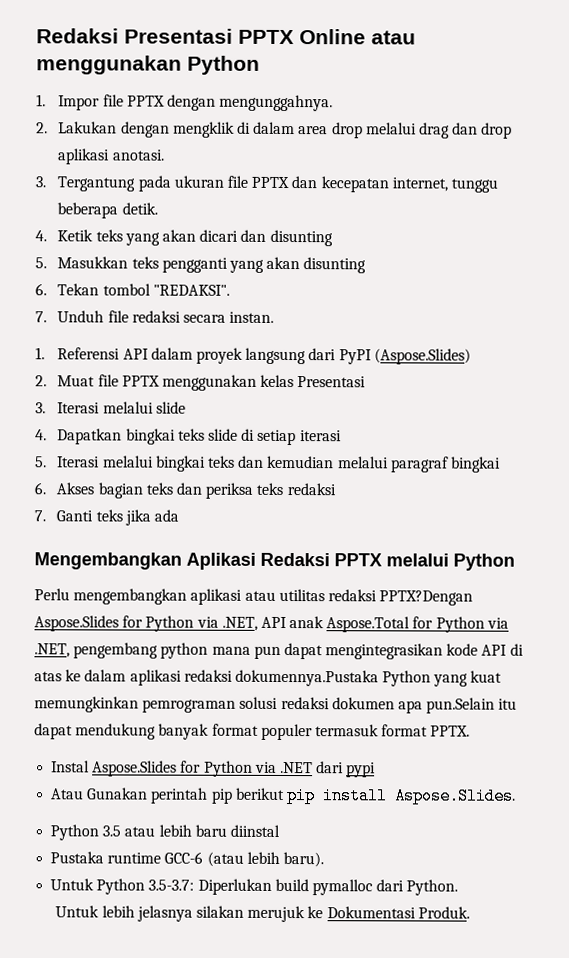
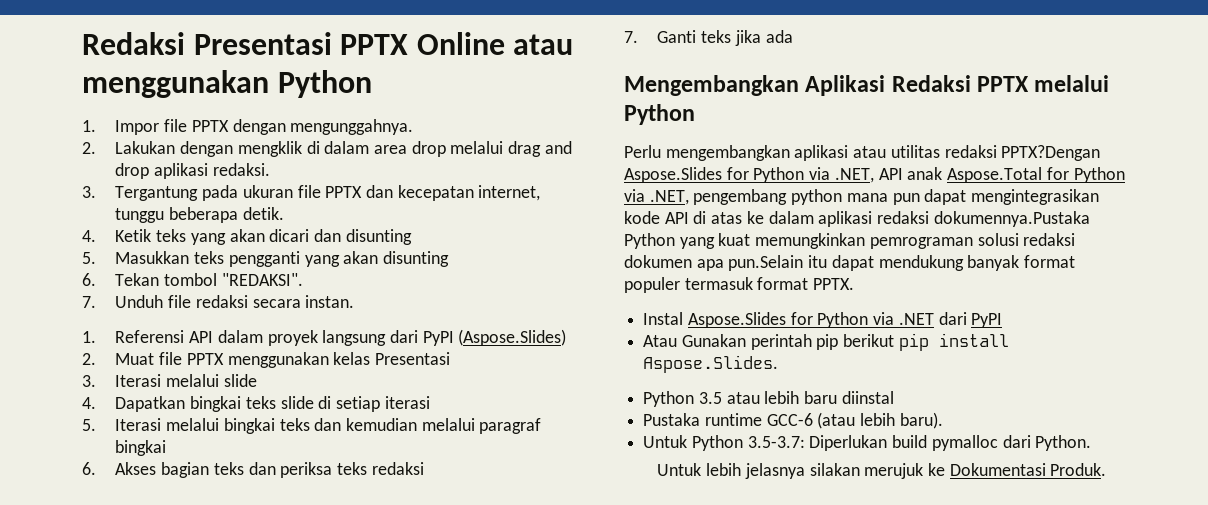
- 2. Lakukan dengan mengklik di dalam area drop melalui drag dan drop aplikasi anotasi.
+ 2. Lakukan dengan mengklik di dalam area drop melalui drag and drop aplikasi redaksi.
- Instal Aspose.Slides for Python via .NET dari pypi
+ Instal Aspose.Slides for Python via .NET dari PyPI

